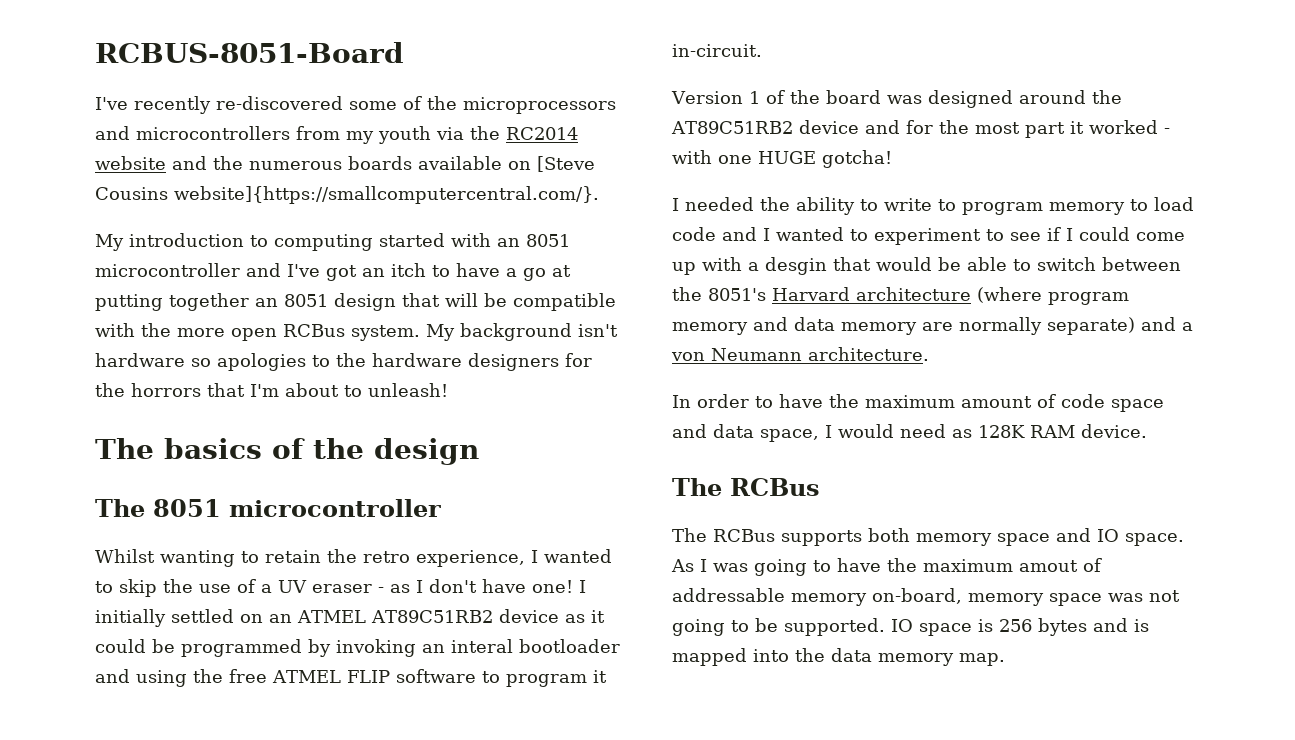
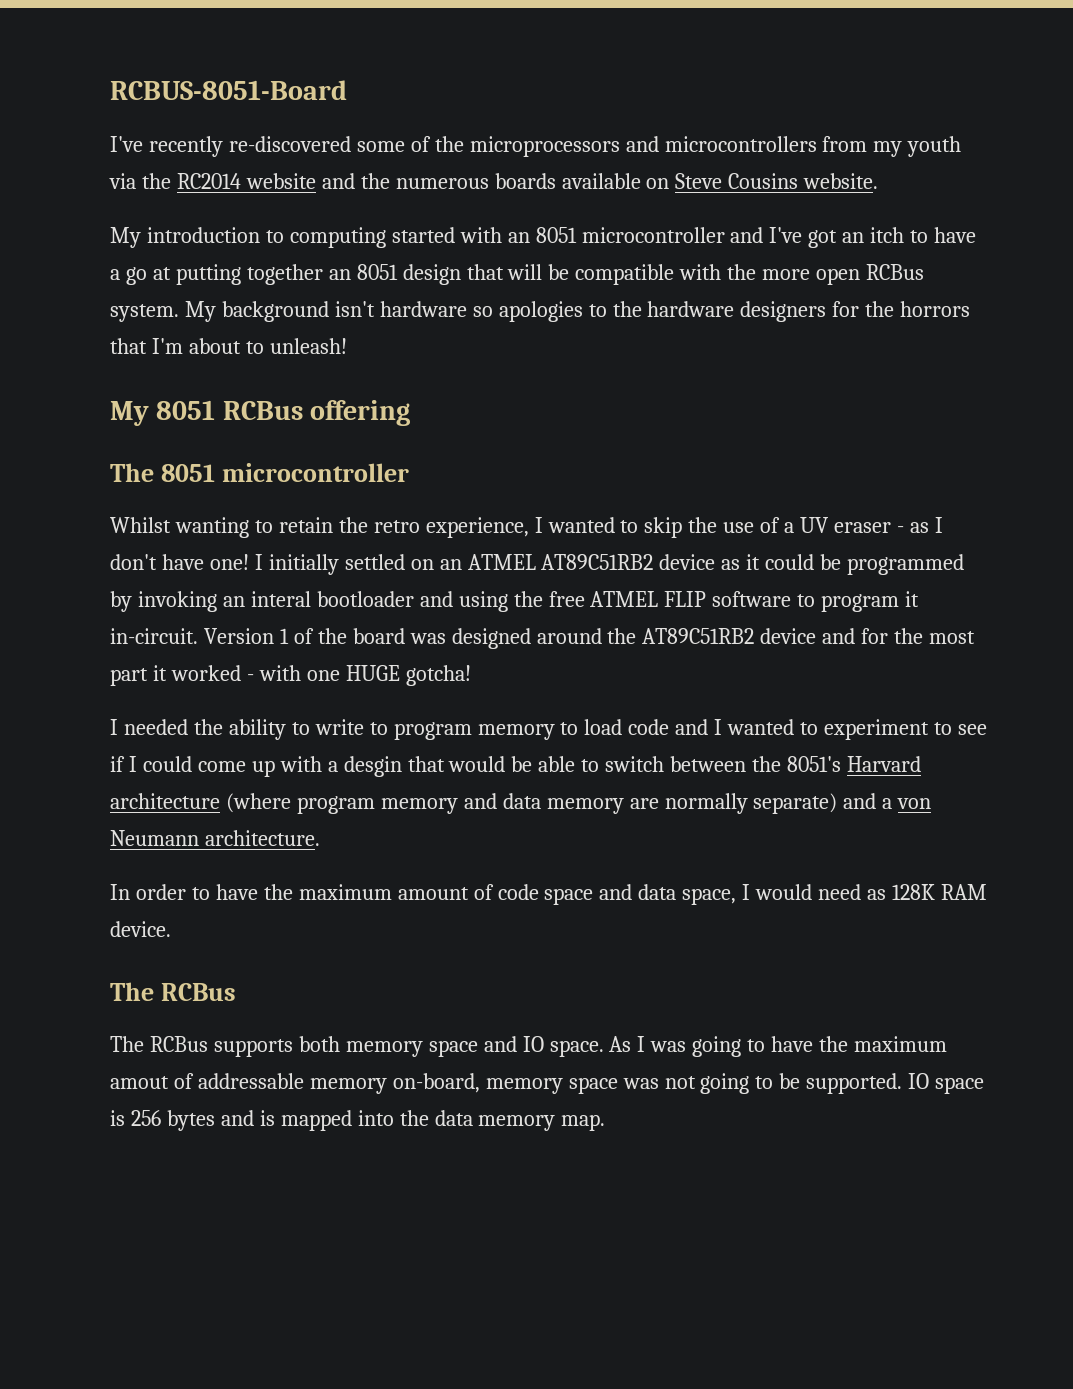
- I've recently re-discovered some of the microprocessors and microcontrollers from my youth via the RC2014 website and the numerous boards available on [Steve Cousins website]{https://smallcomputercentral.com/}.
+ I've recently re-discovered some of the microprocessors and microcontrollers from my youth via the RC2014 website and the numerous boards available on Steve Cousins website.
- The basics of the design
+ My 8051 RCBus offering
- I initially settled on an ATMEL AT89C51RB2 device as it could be programmed by invoking an interal bootloader and using the free ATMEL FLIP software to program it in-circuit.
- Version 1 of the board was designed around the AT89C51RB2 device and for the most part it worked - with one HUGE gotcha!
+ I initially settled on an ATMEL AT89C51RB2 device as it could be programmed by invoking an interal bootloader and using the free ATMEL FLIP software to program it in-circuit. Version 1 of the board was designed around the AT89C51RB2 device and for the most part it worked - with one HUGE gotcha!

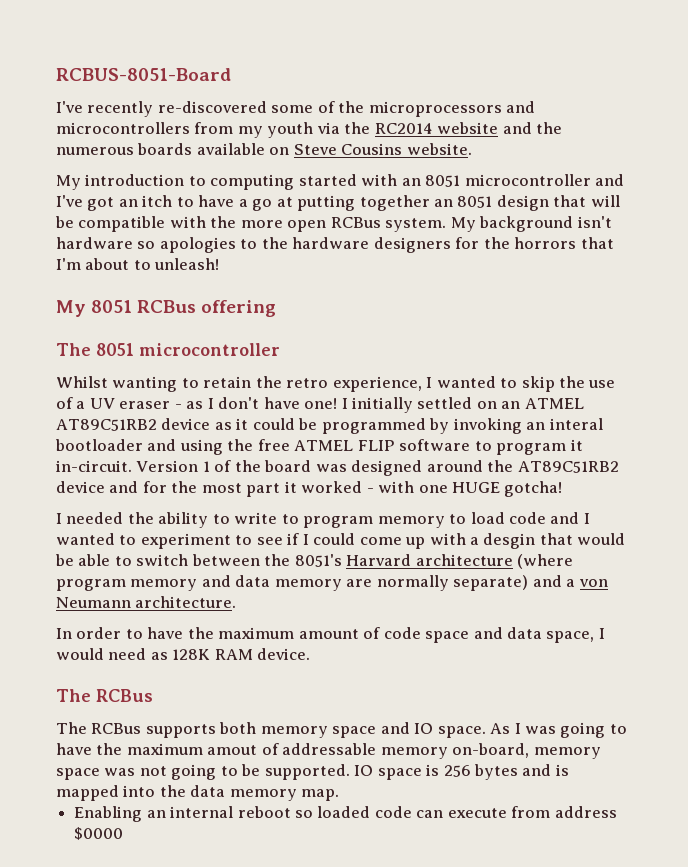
+ Enabling an internal reboot so loaded code can execute from address $0000

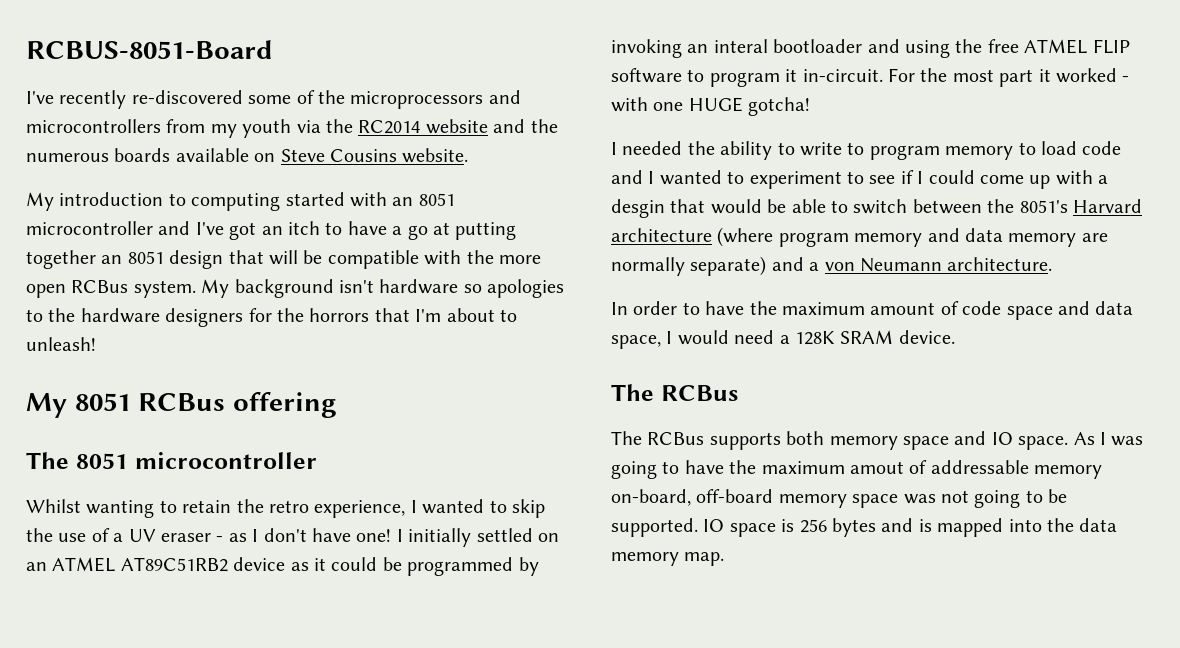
- Version 1 of the board was designed around the AT89C51RB2 device and for the most part it worked - with one HUGE gotcha!
+ For the most part it worked - with one HUGE gotcha!
- In order to have the maximum amount of code space and data space, I would need as 128K RAM device.
+ In order to have the maximum amount of code space and data space, I would need a 128K SRAM device.
- As I was going to have the maximum amout of addressable memory on-board, memory space was not going to be supported.
+ As I was going to have the maximum amout of addressable memory on-board, off-board memory space was not going to be supported.
- Enabling an internal reboot so loaded code can execute from address $0000

